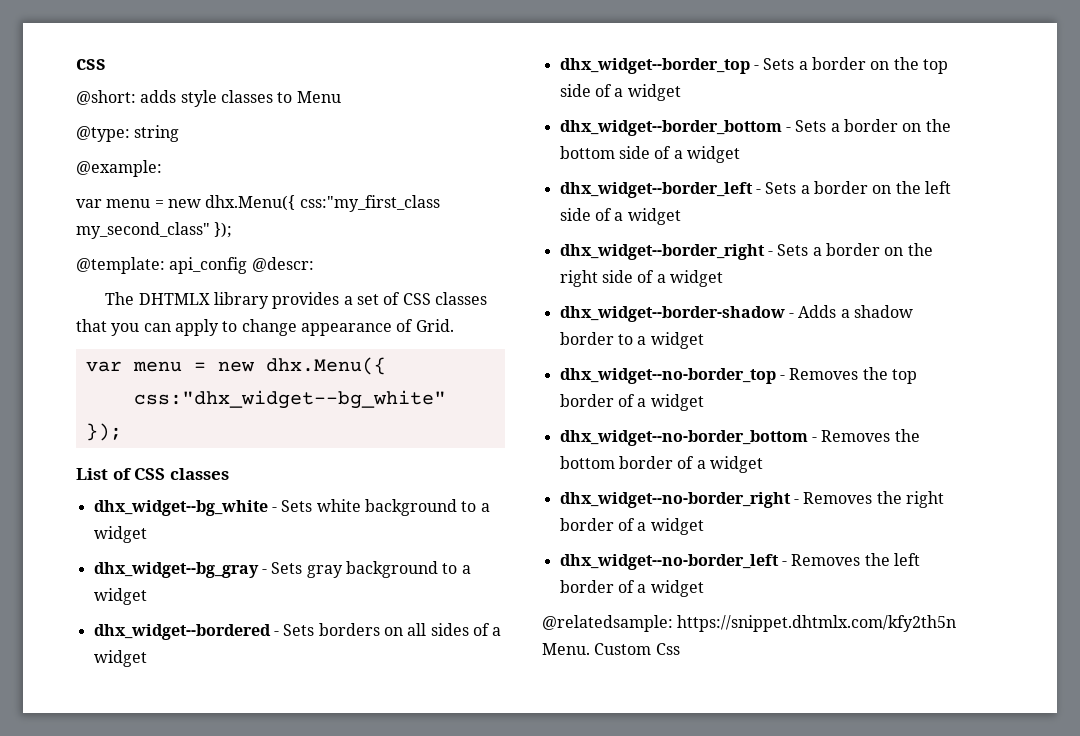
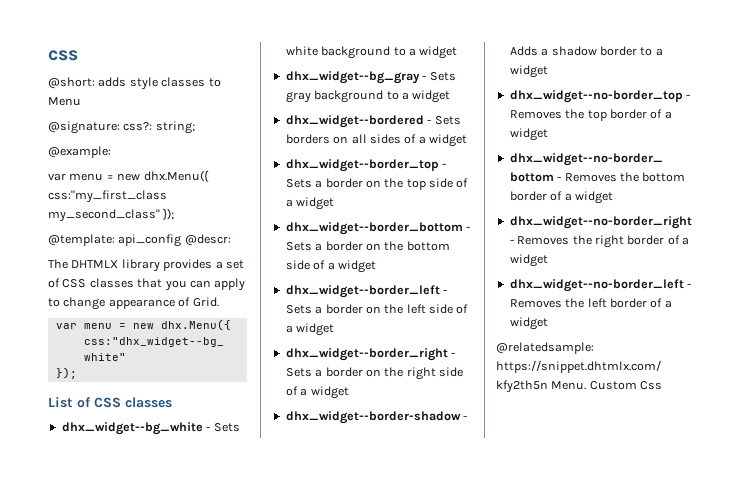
- @type: string
+ @signature: css?: string;

